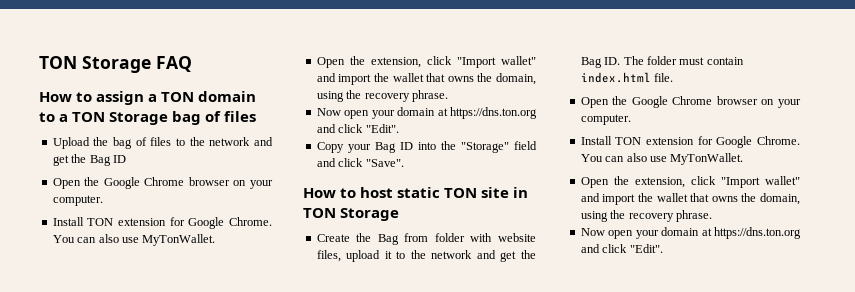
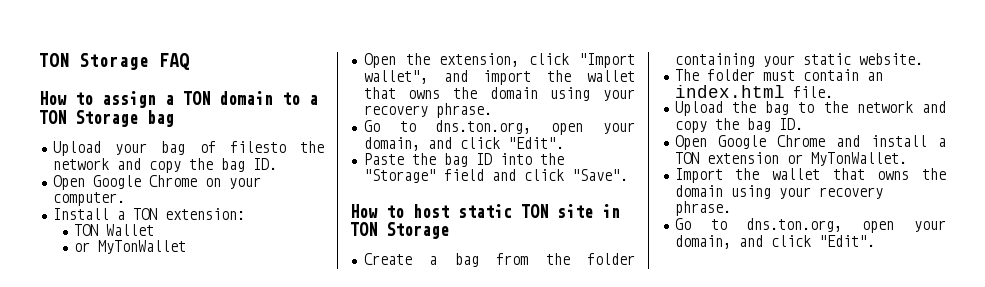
- How to assign a TON domain to a TON Storage bag of files
- Upload the bag of files to the network and get the Bag ID
- Open the Google Chrome browser on your computer.
- Install TON extension for Google Chrome. You can also use MyTonWallet.
- Open the extension, click "Import wallet" and import the wallet that owns the domain, using the recovery phrase.
- Now open your domain at https://dns.ton.org and click "Edit".
+ How to assign a TON domain to a TON Storage bag
+ Upload your bag of filesto the network and copy the bag ID.
+ Open Google Chrome on your computer.
+ Install a TON extension:
+ TON Wallet
+ or MyTonWallet
+ Open the extension, click "Import wallet", and import the wallet that owns the domain using your recovery phrase.
+ Go to dns.ton.org, open your domain, and click "Edit".
- Copy your Bag ID into the "Storage" field and click "Save".
+ Paste the bag ID into the "Storage" field and click "Save".
- Create the Bag from folder with website files, upload it to the network and get the Bag ID. The folder must contain index.html file.
- Open the Google Chrome browser on your computer.
- Install TON extension for Google Chrome. You can also use MyTonWallet.
- Open the extension, click "Import wallet" and import the wallet that owns the domain, using the recovery phrase.
- Now open your domain at https://dns.ton.org and click "Edit".
+ Create a bag from the folder containing your static website.
+ The folder must contain an index.html file.
+ Upload the bag to the network and copy the bag ID.
+ Open Google Chrome and install a TON extension or MyTonWallet.
+ Import the wallet that owns the domain using your recovery phrase.
+ Go to dns.ton.org, open your domain, and click "Edit".

